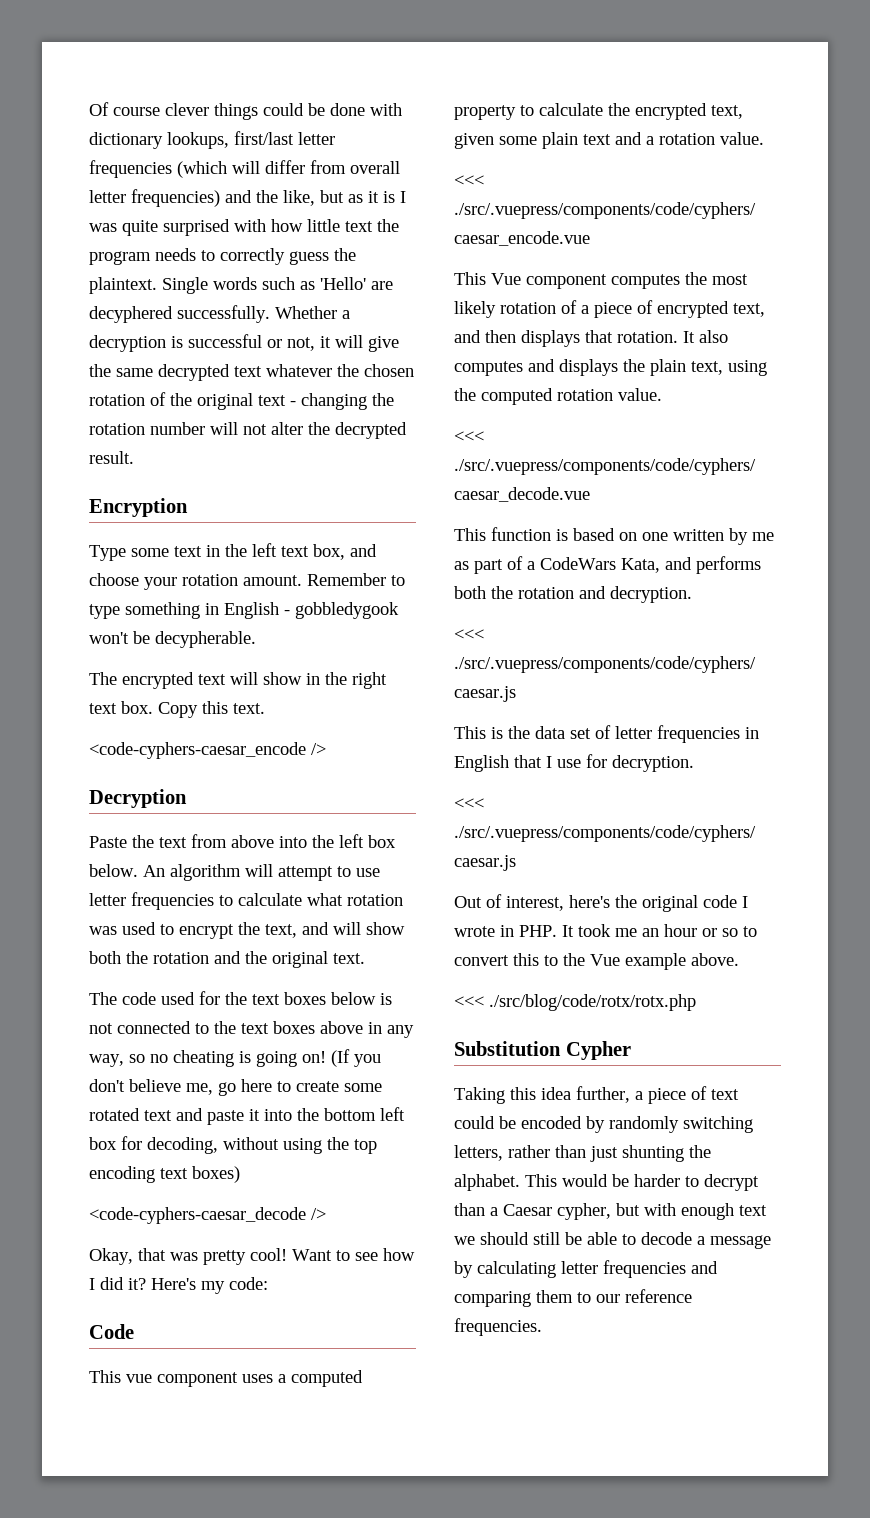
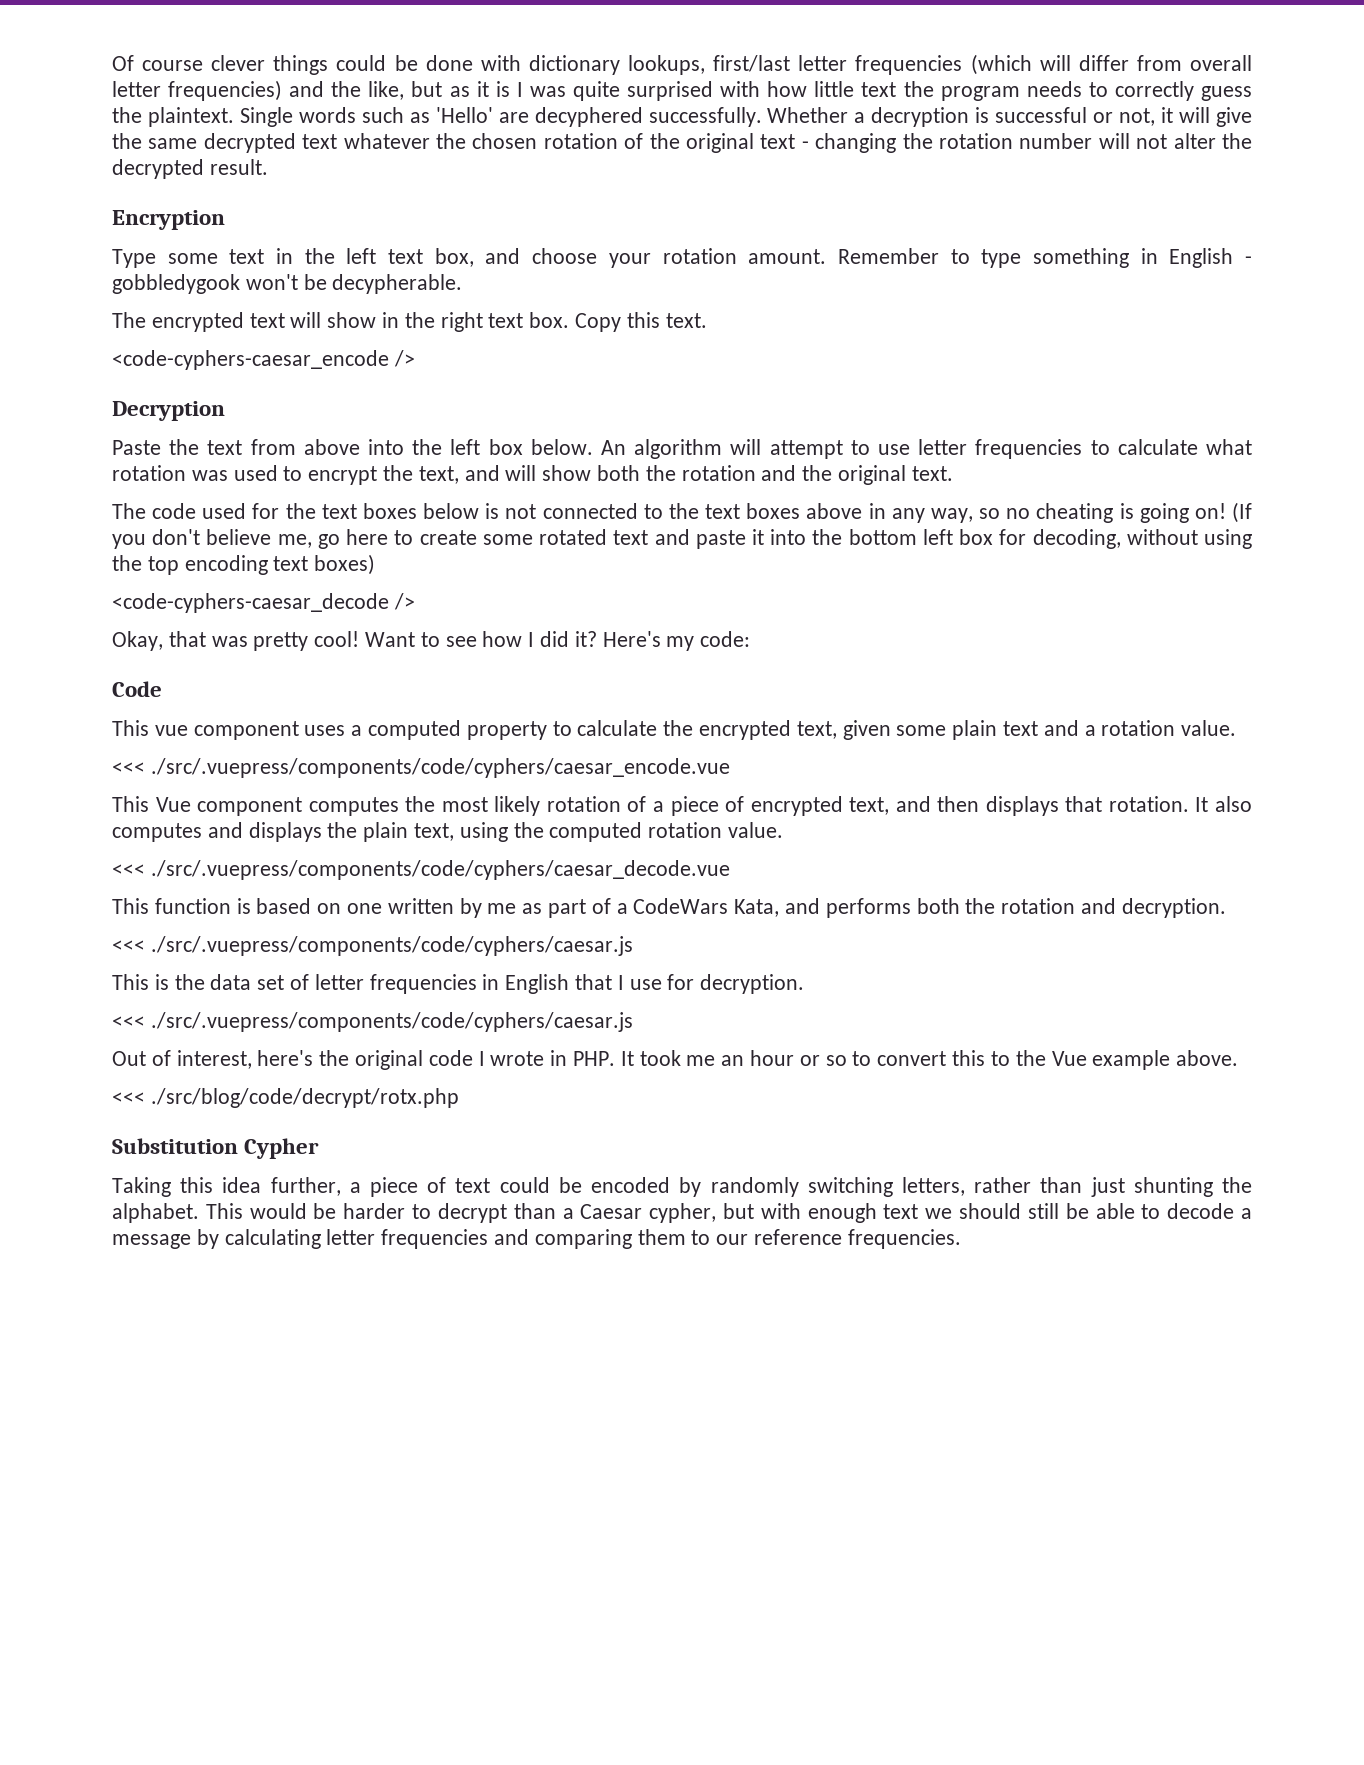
- <<< ./src/blog/code/rotx/rotx.php
+ <<< ./src/blog/code/decrypt/rotx.php

